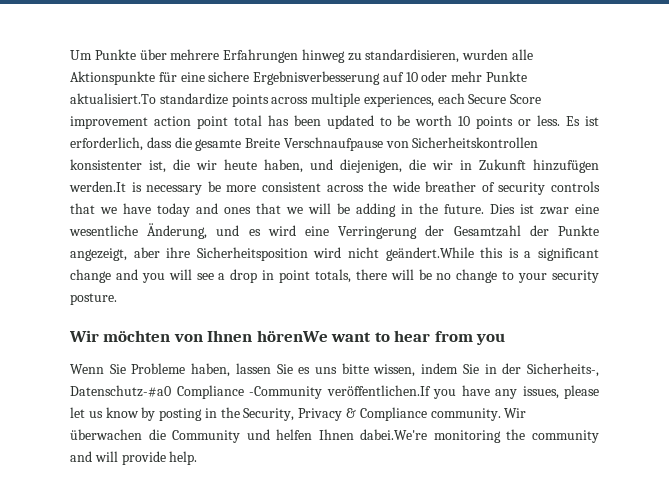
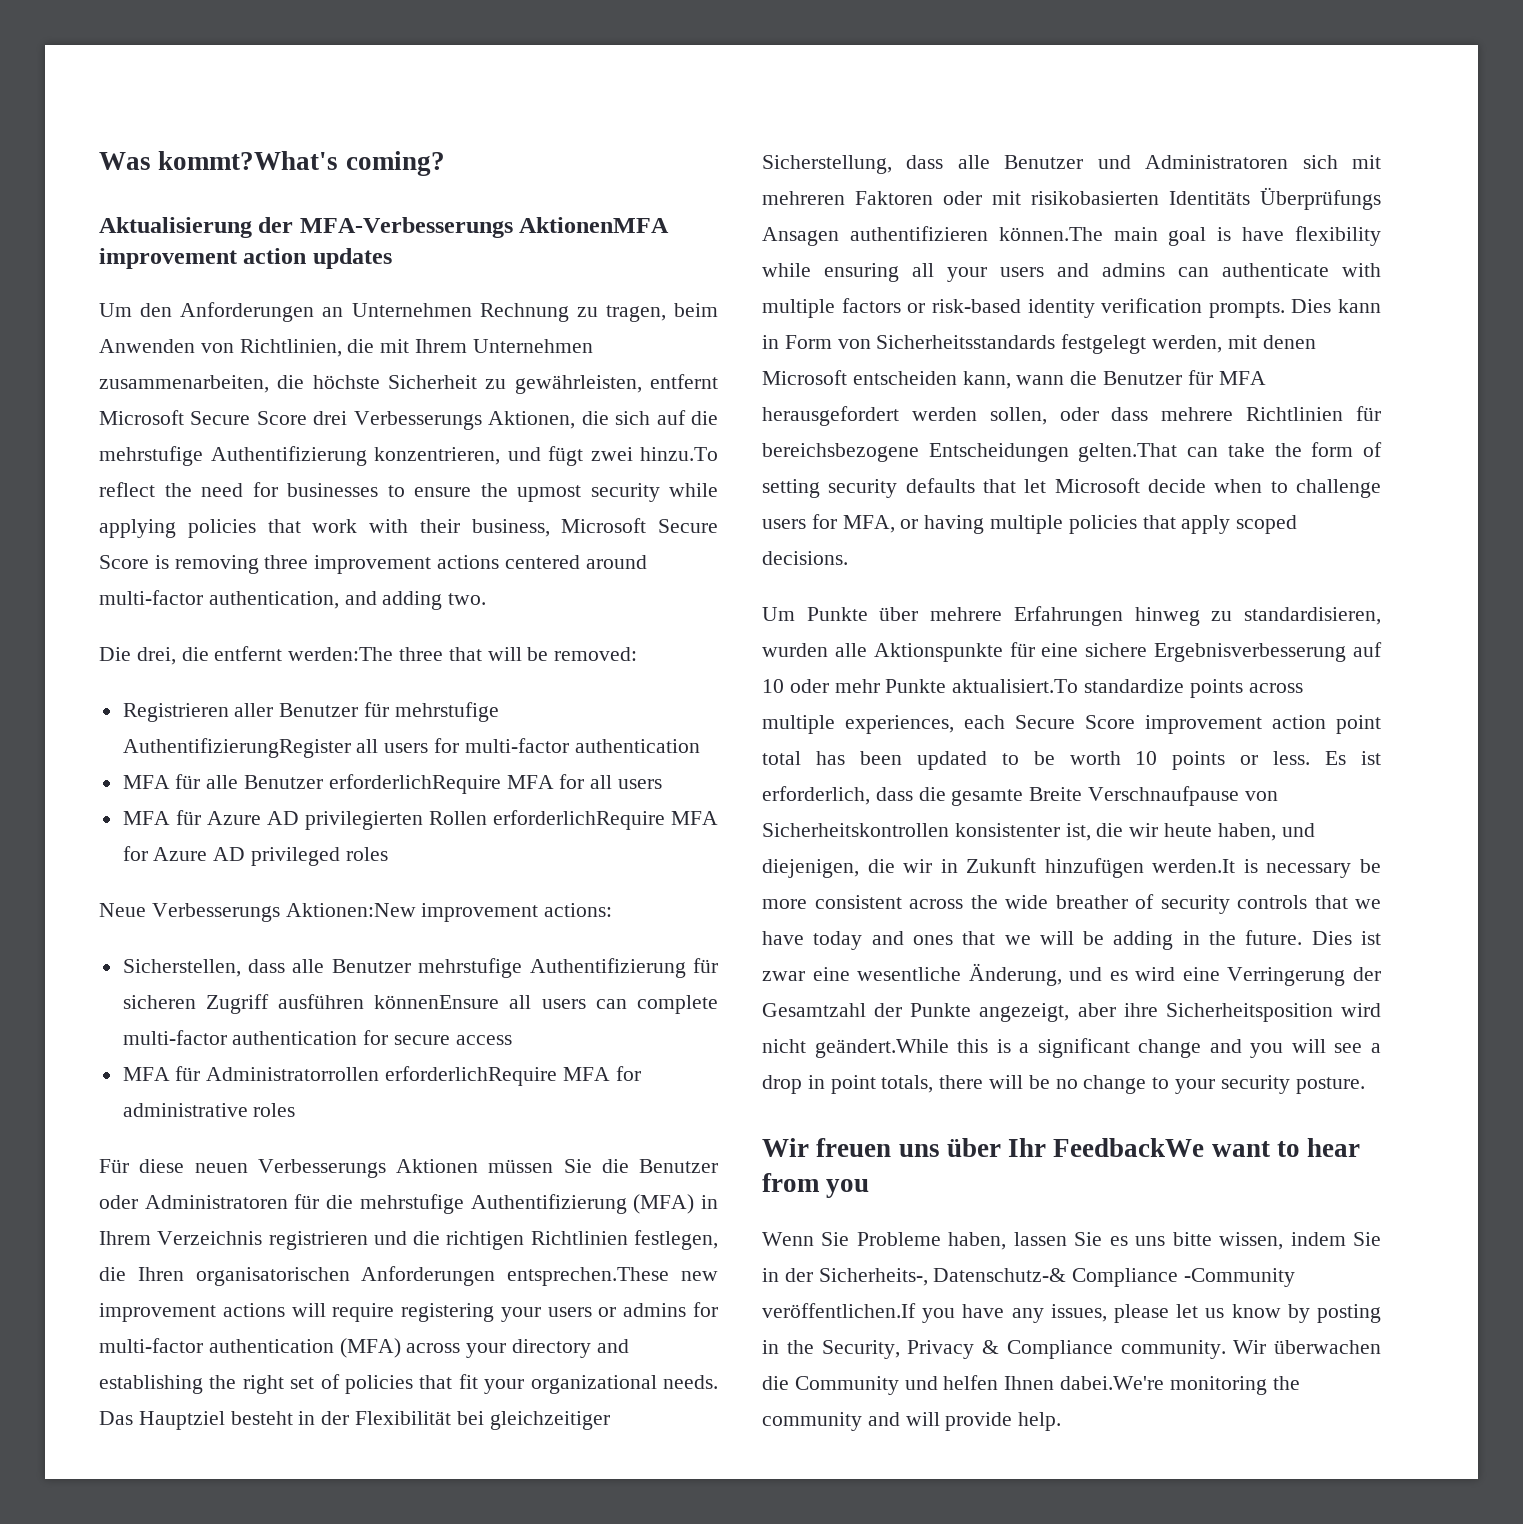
+ Was kommt?What's coming?
+ Aktualisierung der MFA-Verbesserungs AktionenMFA improvement action updates
+ Um den Anforderungen an Unternehmen Rechnung zu tragen, beim Anwenden von Richtlinien, die mit Ihrem Unternehmen zusammenarbeiten, die höchste Sicherheit zu gewährleisten, entfernt Microsoft Secure Score drei Verbesserungs Aktionen, die sich auf die mehrstufige Authentifizierung konzentrieren, und fügt zwei hinzu.To reflect the need for businesses to ensure the upmost security while applying policies that work with their business, Microsoft Secure Score is removing three improvement actions centered around multi-factor authentication, and adding two.
+ Die drei, die entfernt werden:The three that will be removed:
+ Registrieren aller Benutzer für mehrstufige AuthentifizierungRegister all users for multi-factor authentication
+ MFA für alle Benutzer erforderlichRequire MFA for all users
+ MFA für Azure AD privilegierten Rollen erforderlichRequire MFA for Azure AD privileged roles
+ Neue Verbesserungs Aktionen:New improvement actions:
+ Sicherstellen, dass alle Benutzer mehrstufige Authentifizierung für sicheren Zugriff ausführen könnenEnsure all users can complete multi-factor authentication for secure access
+ MFA für Administratorrollen erforderlichRequire MFA for administrative roles
+ Für diese neuen Verbesserungs Aktionen müssen Sie die Benutzer oder Administratoren für die mehrstufige Authentifizierung (MFA) in Ihrem Verzeichnis registrieren und die richtigen Richtlinien festlegen, die Ihren organisatorischen Anforderungen entsprechen.These new improvement actions will require registering your users or admins for multi-factor authentication (MFA) across your directory and establishing the right set of policies that fit your organizational needs. Das Hauptziel besteht in der Flexibilität bei gleichzeitiger Sicherstellung, dass alle Benutzer und Administratoren sich mit mehreren Faktoren oder mit risikobasierten Identitäts Überprüfungs Ansagen authentifizieren können.The main goal is have flexibility while ensuring all your users and admins can authenticate with multiple factors or risk-based identity verification prompts. Dies kann in Form von Sicherheitsstandards festgelegt werden, mit denen Microsoft entscheiden kann, wann die Benutzer für MFA herausgefordert werden sollen, oder dass mehrere Richtlinien für bereichsbezogene Entscheidungen gelten.That can take the form of setting security defaults that let Microsoft decide when to challenge users for MFA, or having multiple policies that apply scoped decisions.
- Wir möchten von Ihnen hörenWe want to hear from you
+ Wir freuen uns über Ihr FeedbackWe want to hear from you
- Wenn Sie Probleme haben, lassen Sie es uns bitte wissen, indem Sie in der Sicherheits-, Datenschutz-#a0 Compliance -Community veröffentlichen.If you have any issues, please let us know by posting in the Security, Privacy & Compliance community.
+ Wenn Sie Probleme haben, lassen Sie es uns bitte wissen, indem Sie in der Sicherheits-, Datenschutz-& Compliance -Community veröffentlichen.If you have any issues, please let us know by posting in the Security, Privacy & Compliance community.

